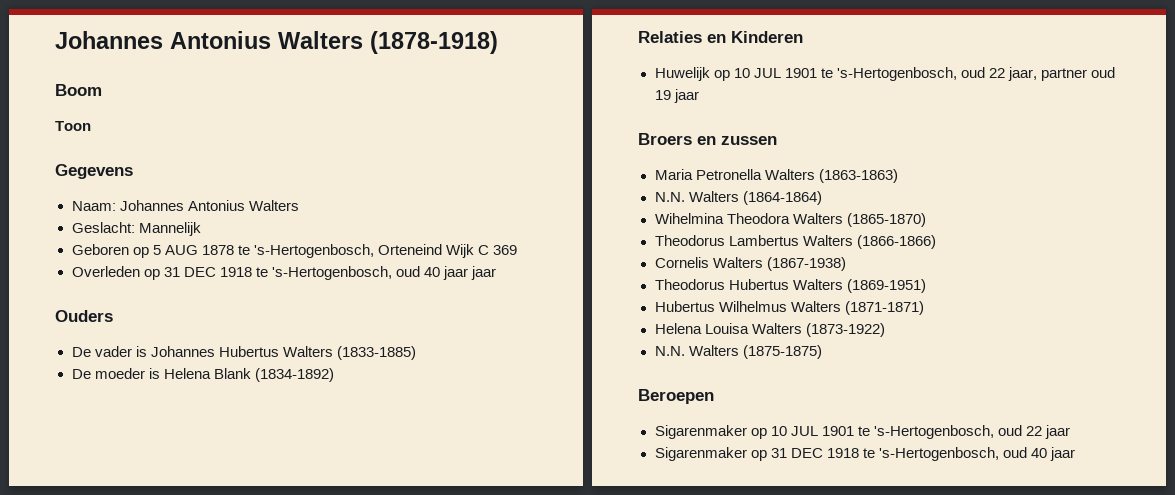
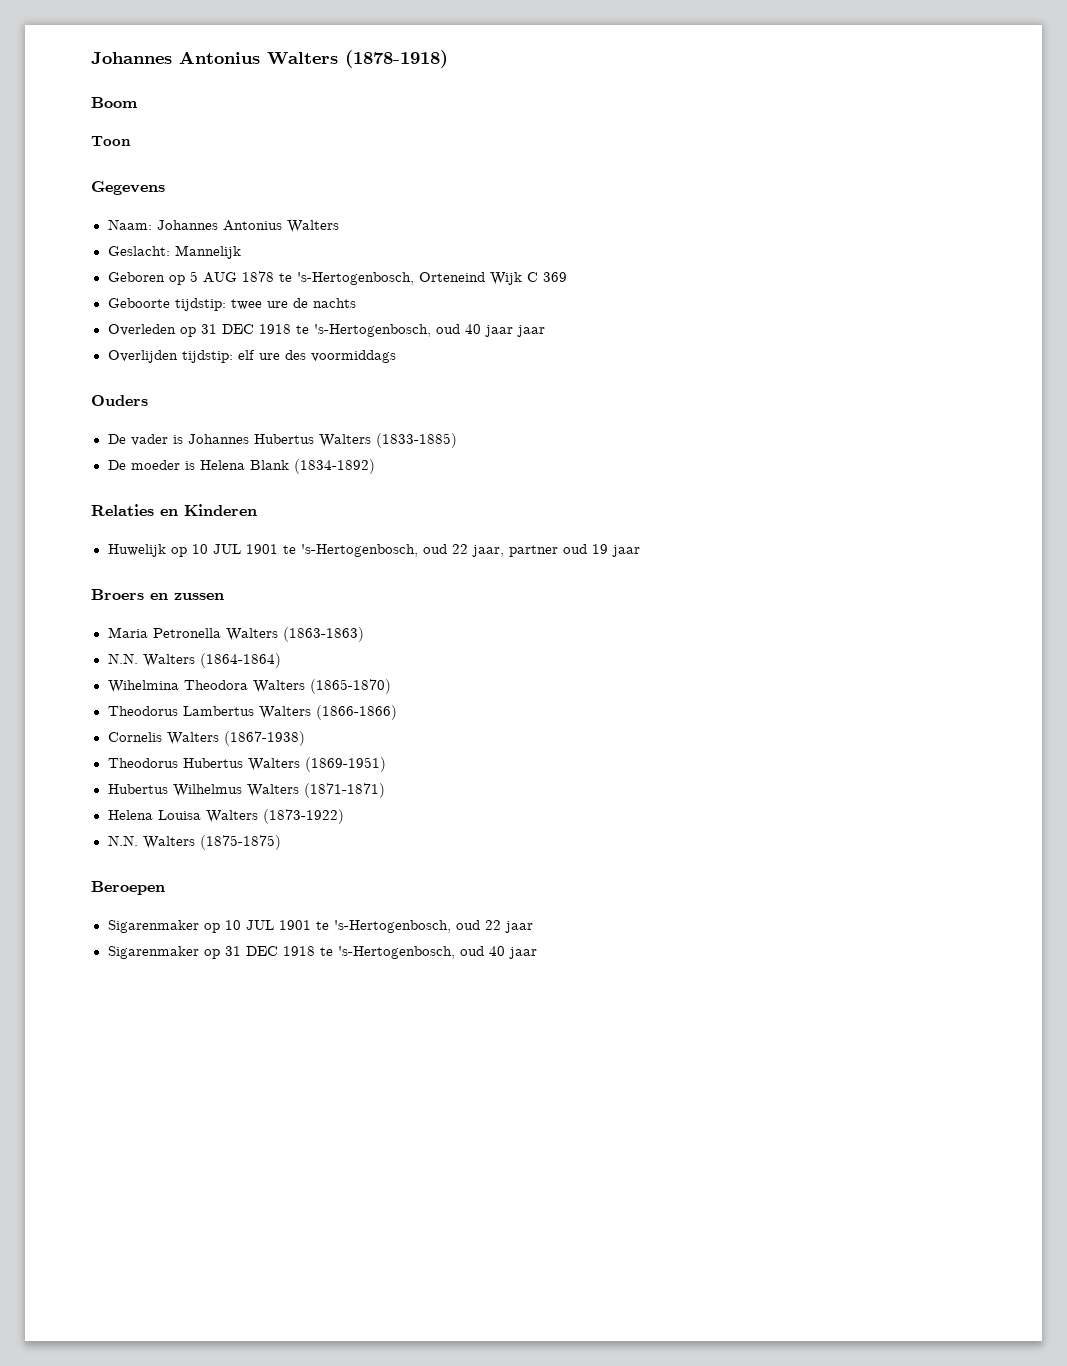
+ Geboorte tijdstip: twee ure de nachts
+ Overlijden tijdstip: elf ure des voormiddags

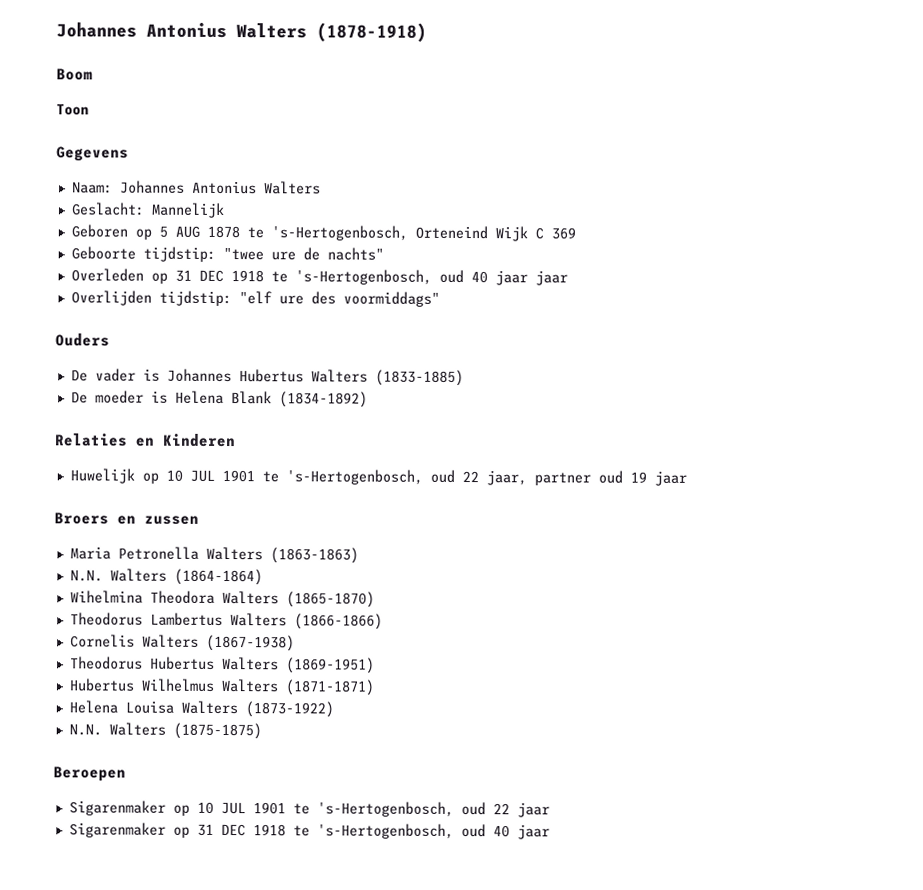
- Geboorte tijdstip: twee ure de nachts
+ Geboorte tijdstip: "twee ure de nachts"
- Overlijden tijdstip: elf ure des voormiddags
+ Overlijden tijdstip: "elf ure des voormiddags"

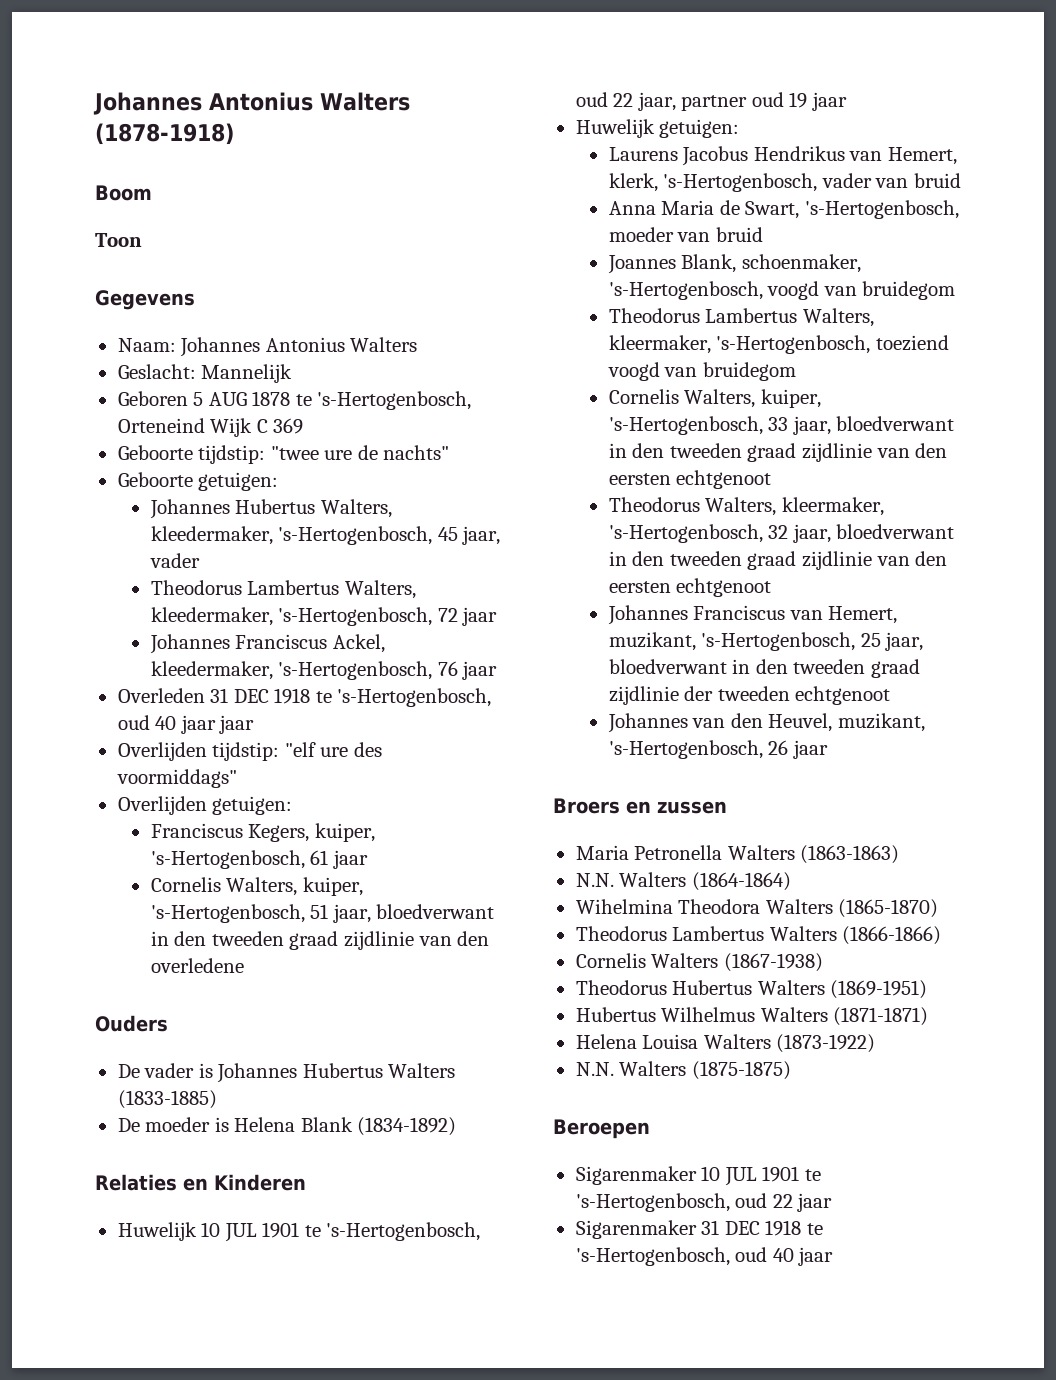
- Geboren op 5 AUG 1878 te 's-Hertogenbosch, Orteneind Wijk C 369
+ Geboren 5 AUG 1878 te 's-Hertogenbosch, Orteneind Wijk C 369
+ Geboorte getuigen:
+ Johannes Hubertus Walters, kleedermaker, 's-Hertogenbosch, 45 jaar, vader
+ Theodorus Lambertus Walters, kleedermaker, 's-Hertogenbosch, 72 jaar
+ Johannes Franciscus Ackel, kleedermaker, 's-Hertogenbosch, 76 jaar
- Overleden op 31 DEC 1918 te 's-Hertogenbosch, oud 40 jaar jaar
+ Overleden 31 DEC 1918 te 's-Hertogenbosch, oud 40 jaar jaar
+ Overlijden getuigen:
+ Franciscus Kegers, kuiper, 's-Hertogenbosch, 61 jaar
+ Cornelis Walters, kuiper, 's-Hertogenbosch, 51 jaar, bloedverwant in den tweeden graad zijdlinie van den overledene
- Huwelijk op 10 JUL 1901 te 's-Hertogenbosch, oud 22 jaar, partner oud 19 jaar
+ Huwelijk 10 JUL 1901 te 's-Hertogenbosch, oud 22 jaar, partner oud 19 jaar
+ Huwelijk getuigen:
+ Laurens Jacobus Hendrikus van Hemert, klerk, 's-Hertogenbosch, vader van bruid
+ Anna Maria de Swart, 's-Hertogenbosch, moeder van bruid
+ Joannes Blank, schoenmaker, 's-Hertogenbosch, voogd van bruidegom
+ Theodorus Lambertus Walters, kleermaker, 's-Hertogenbosch, toeziend voogd van bruidegom
+ Cornelis Walters, kuiper, 's-Hertogenbosch, 33 jaar, bloedverwant in den tweeden graad zijdlinie van den eersten echtgenoot
+ Theodorus Walters, kleermaker, 's-Hertogenbosch, 32 jaar, bloedverwant in den tweeden graad zijdlinie van den eersten echtgenoot
+ Johannes Franciscus van Hemert, muzikant, 's-Hertogenbosch, 25 jaar, bloedverwant in den tweeden graad zijdlinie der tweeden echtgenoot
+ Johannes van den Heuvel, muzikant, 's-Hertogenbosch, 26 jaar
- Sigarenmaker op 10 JUL 1901 te 's-Hertogenbosch, oud 22 jaar
+ Sigarenmaker 10 JUL 1901 te 's-Hertogenbosch, oud 22 jaar
- Sigarenmaker op 31 DEC 1918 te 's-Hertogenbosch, oud 40 jaar
+ Sigarenmaker 31 DEC 1918 te 's-Hertogenbosch, oud 40 jaar

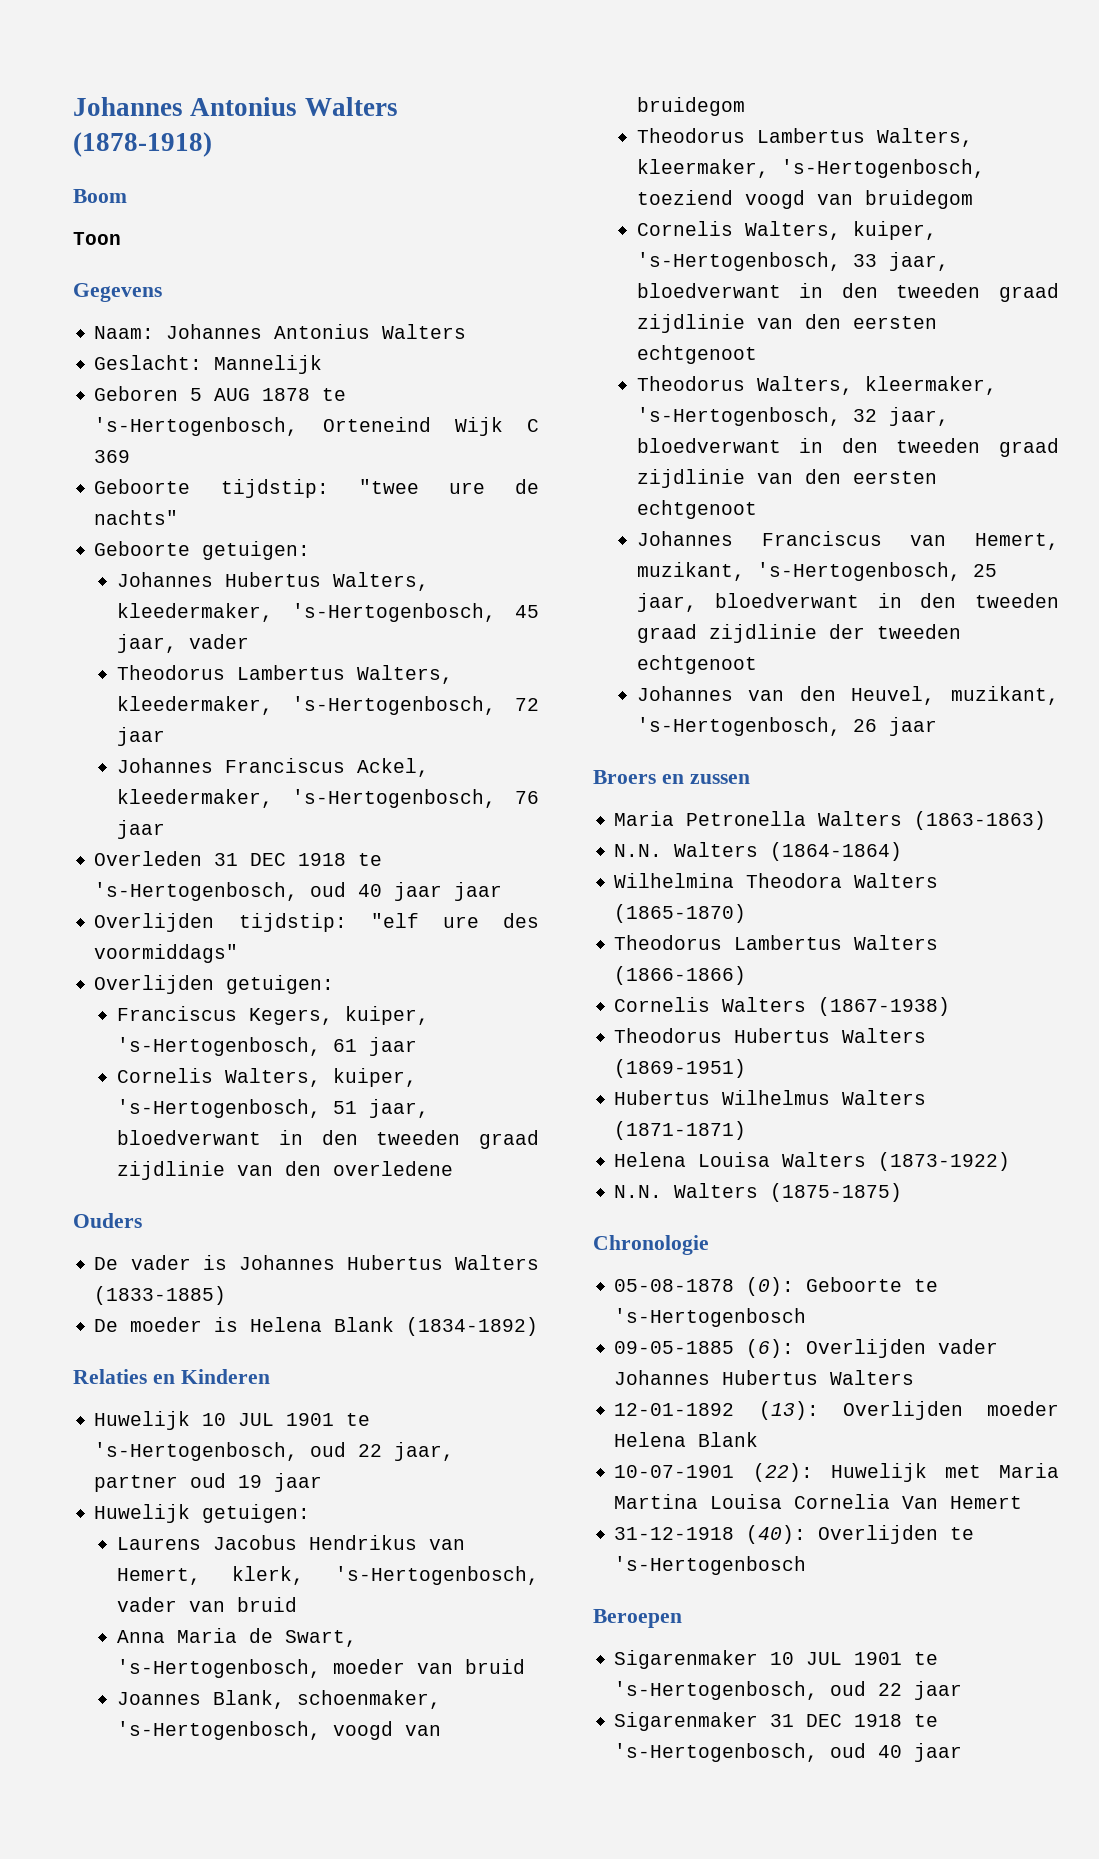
- Wihelmina Theodora Walters (1865-1870)
+ Wilhelmina Theodora Walters (1865-1870)
+ Chronologie
+ 05-08-1878 (0): Geboorte te 's-Hertogenbosch
+ 09-05-1885 (6): Overlijden vader Johannes Hubertus Walters
+ 12-01-1892 (13): Overlijden moeder Helena Blank
+ 10-07-1901 (22): Huwelijk met Maria Martina Louisa Cornelia Van Hemert
+ 31-12-1918 (40): Overlijden te 's-Hertogenbosch

